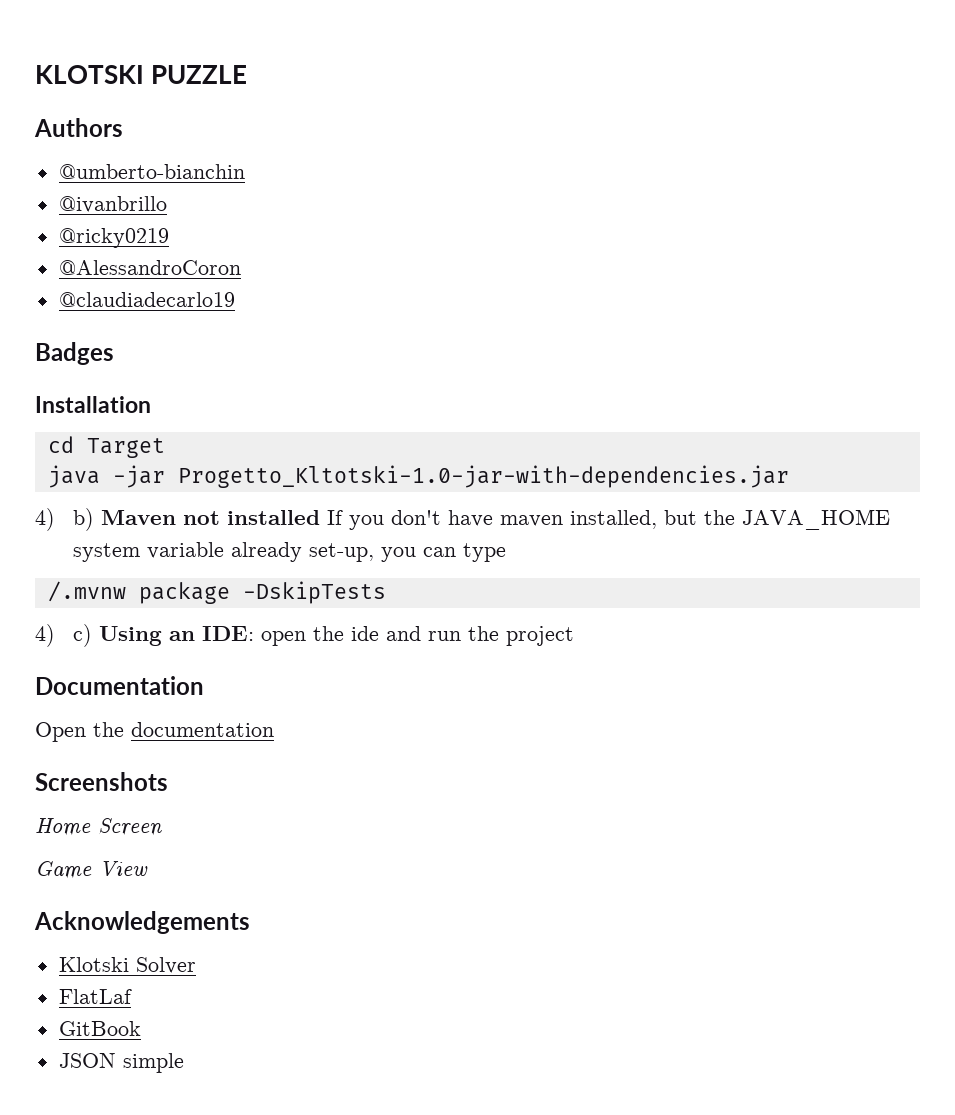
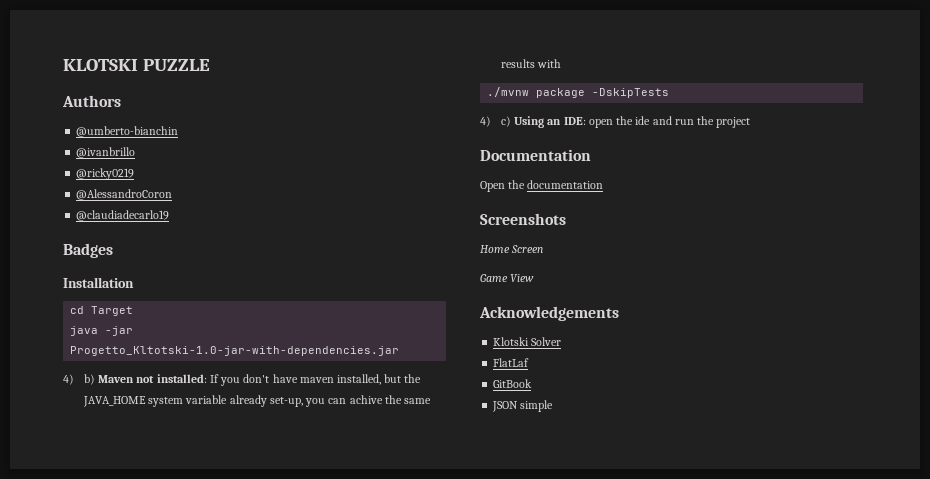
- 4) b) Maven not installed If you don't have maven installed, but the JAVA_HOME system variable already set-up, you can type
- /.mvnw package -DskipTests
+ 4) b) Maven not installed: If you don't have maven installed, but the JAVA_HOME system variable already set-up, you can achive the same results with
+ ./mvnw package -DskipTests

